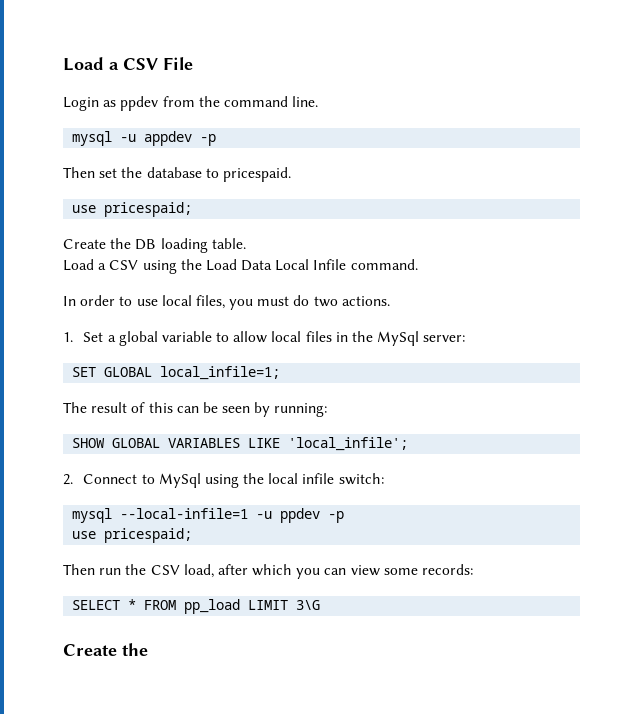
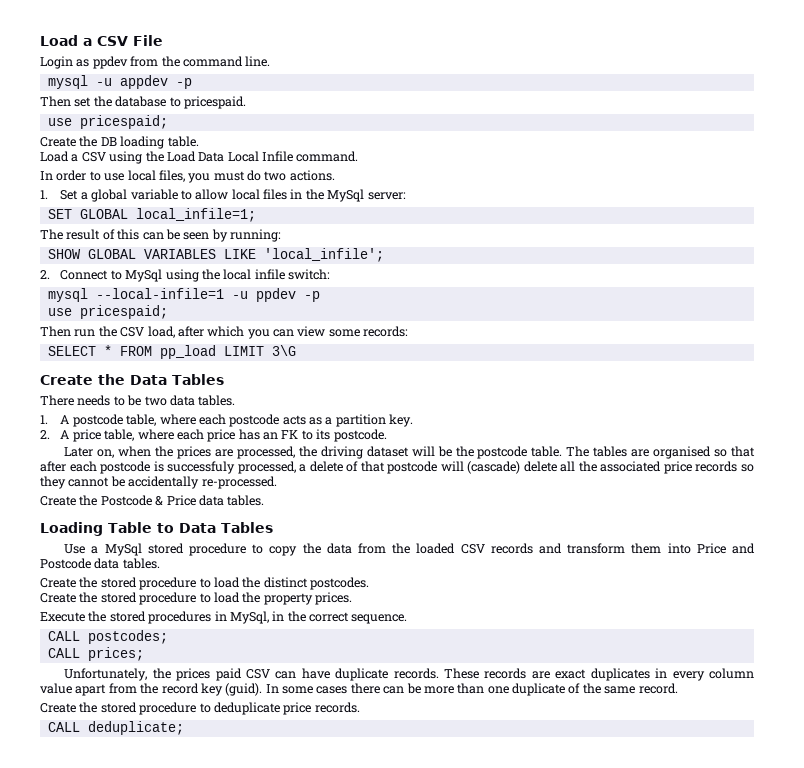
  SELECT * FROM pp_load LIMIT 3\G
- Create the
+ Create the Data Tables
+ There needs to be two data tables.
+ 1. A postcode table, where each postcode acts as a partition key.
+ 2. A price table, where each price has an FK to its postcode.
+ Later on, when the prices are processed, the driving dataset will be the postcode table. The tables are organised so that after each postcode is successfuly processed, a delete of that postcode will (cascade) delete all the associated price records so they cannot be accidentally re-processed.
+ Create the Postcode & Price data tables.
+ Loading Table to Data Tables
+ Use a MySql stored procedure to copy the data from the loaded CSV records and transform them into Price and Postcode data tables.
+ Create the stored procedure to load the distinct postcodes.
+ Create the stored procedure to load the property prices.
+ Execute the stored procedures in MySql, in the correct sequence.
+ CALL postcodes;
+ CALL prices;
+ Unfortunately, the prices paid CSV can have duplicate records. These records are exact duplicates in every column value apart from the record key (guid). In some cases there can be more than one duplicate of the same record.
+ Create the stored procedure to deduplicate price records.
+ CALL deduplicate;

